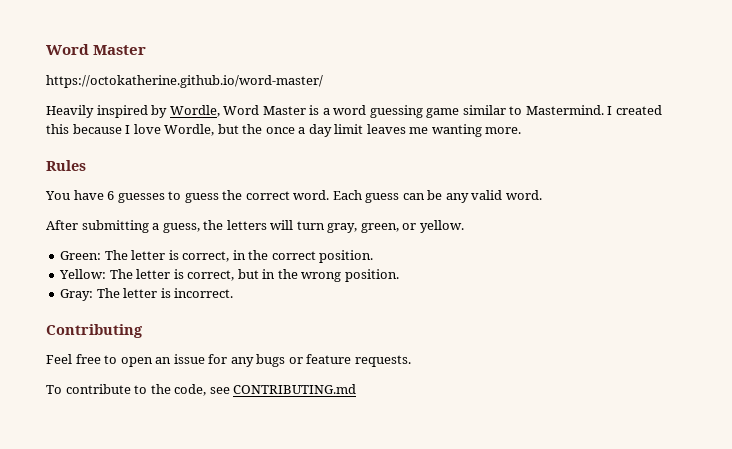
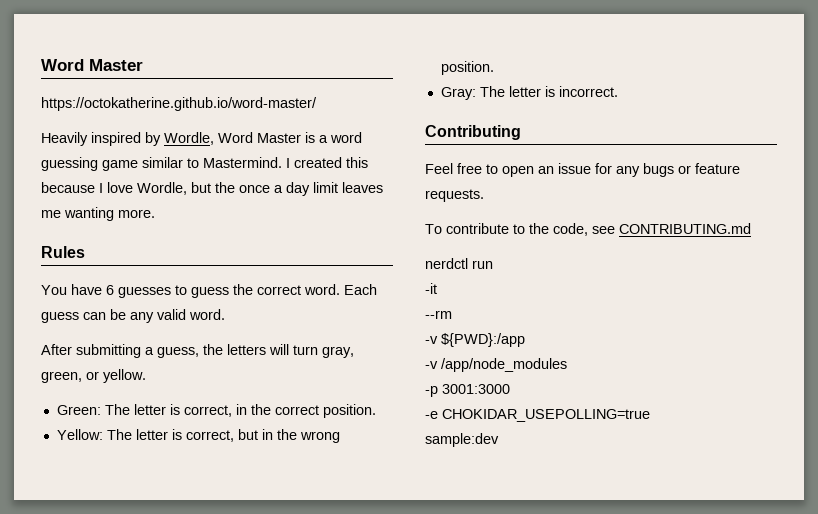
+ nerdctl run
+ -it
+ --rm
+ -v ${PWD}:/app
+ -v /app/node_modules
+ -p 3001:3000
+ -e CHOKIDAR_USEPOLLING=true
+ sample:dev

